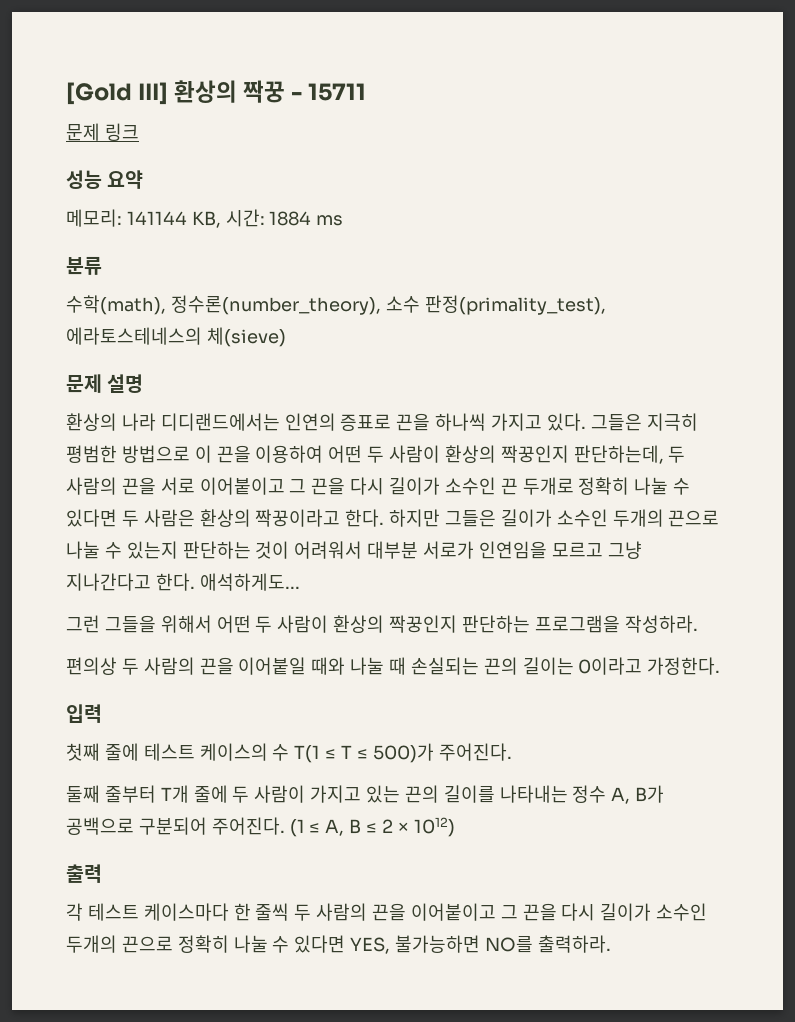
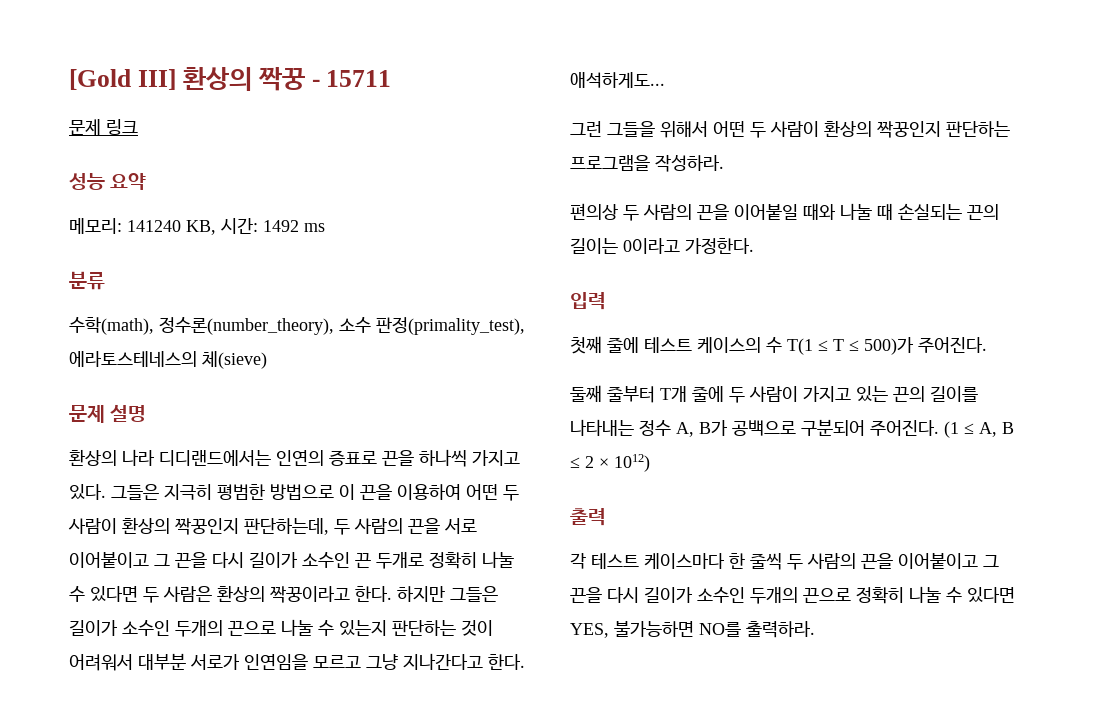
- 메모리: 141144 KB, 시간: 1884 ms
+ 메모리: 141240 KB, 시간: 1492 ms

